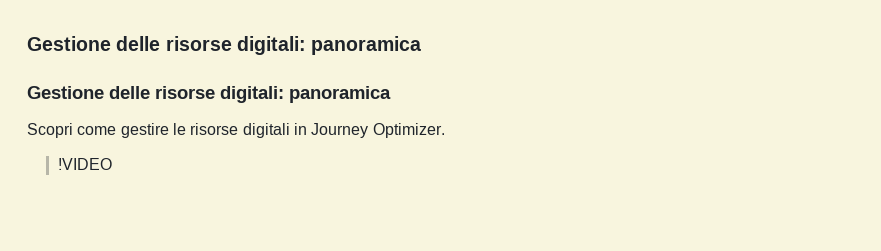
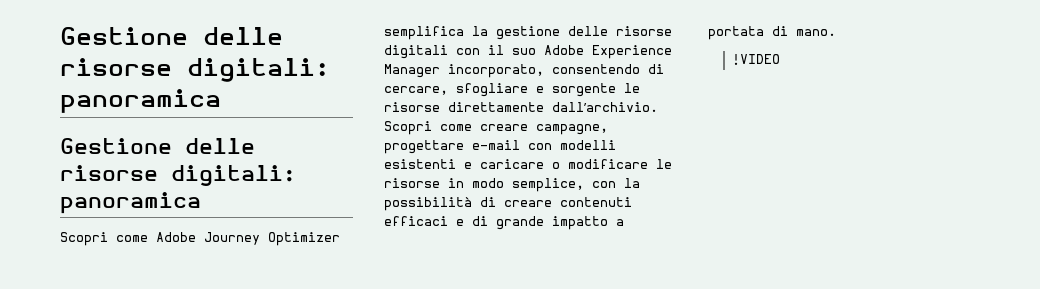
- Scopri come gestire le risorse digitali in Journey Optimizer.
+ Scopri come Adobe Journey Optimizer semplifica la gestione delle risorse digitali con il suo Adobe Experience Manager incorporato, consentendo di cercare, sfogliare e sorgente le risorse direttamente dall’archivio. Scopri come creare campagne, progettare e-mail con modelli esistenti e caricare o modificare le risorse in modo semplice, con la possibilità di creare contenuti efficaci e di grande impatto a portata di mano.

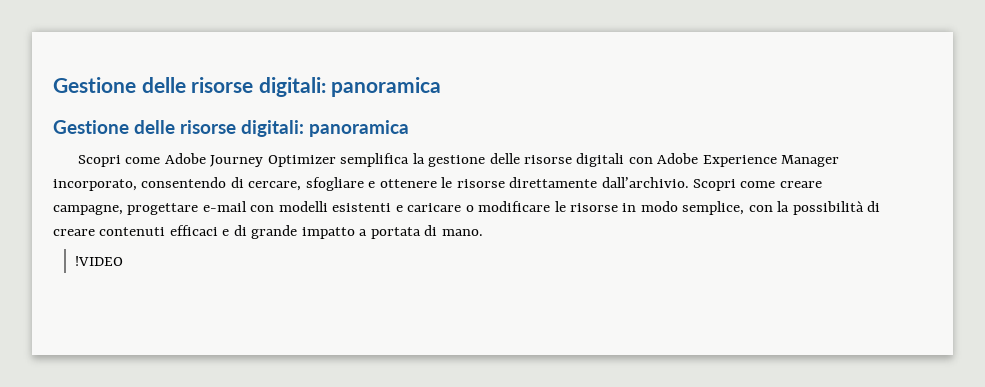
- Scopri come Adobe Journey Optimizer semplifica la gestione delle risorse digitali con il suo Adobe Experience Manager incorporato, consentendo di cercare, sfogliare e sorgente le risorse direttamente dall’archivio.
+ Scopri come Adobe Journey Optimizer semplifica la gestione delle risorse digitali con Adobe Experience Manager incorporato, consentendo di cercare, sfogliare e ottenere le risorse direttamente dall’archivio.

